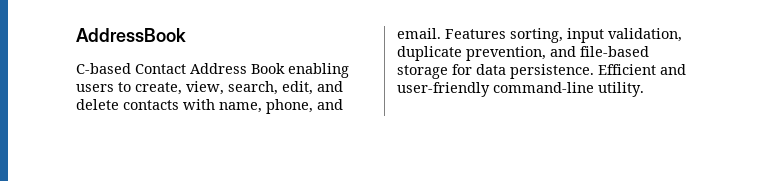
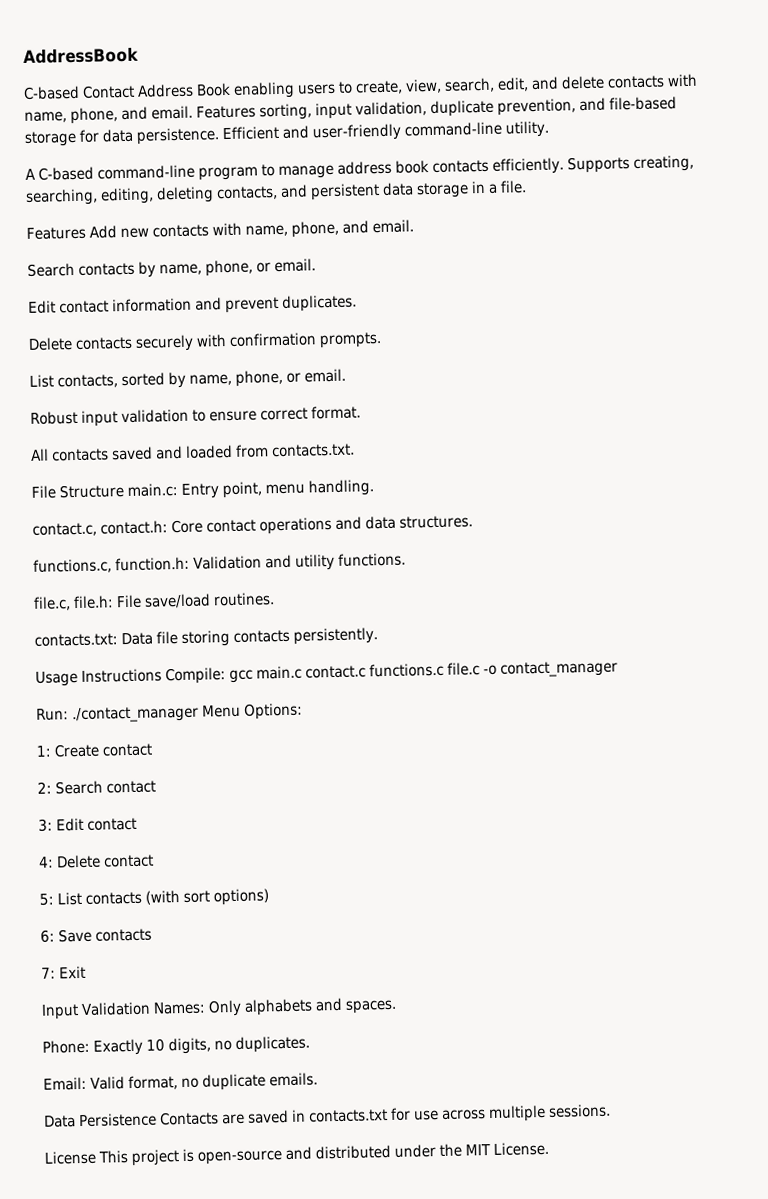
+ A C-based command-line program to manage address book contacts efficiently. Supports creating, searching, editing, deleting contacts, and persistent data storage in a file.
+ Features Add new contacts with name, phone, and email.
+ Search contacts by name, phone, or email.
+ Edit contact information and prevent duplicates.
+ Delete contacts securely with confirmation prompts.
+ List contacts, sorted by name, phone, or email.
+ Robust input validation to ensure correct format.
+ All contacts saved and loaded from contacts.txt.
+ File Structure main.c: Entry point, menu handling.
+ contact.c, contact.h: Core contact operations and data structures.
+ functions.c, function.h: Validation and utility functions.
+ file.c, file.h: File save/load routines.
+ contacts.txt: Data file storing contacts persistently.
+ Usage Instructions Compile: gcc main.c contact.c functions.c file.c -o contact_manager
+ Run: ./contact_manager Menu Options:
+ 1: Create contact
+ 2: Search contact
+ 3: Edit contact
+ 4: Delete contact
+ 5: List contacts (with sort options)
+ 6: Save contacts
+ 7: Exit
+ Input Validation Names: Only alphabets and spaces.
+ Phone: Exactly 10 digits, no duplicates.
+ Email: Valid format, no duplicate emails.
+ Data Persistence Contacts are saved in contacts.txt for use across multiple sessions.
+ License This project is open-source and distributed under the MIT License.

